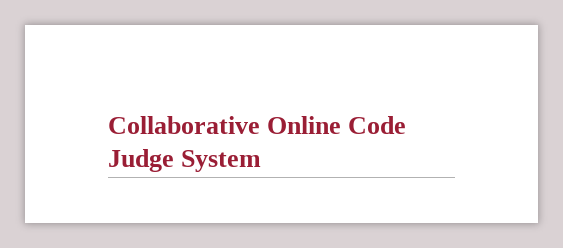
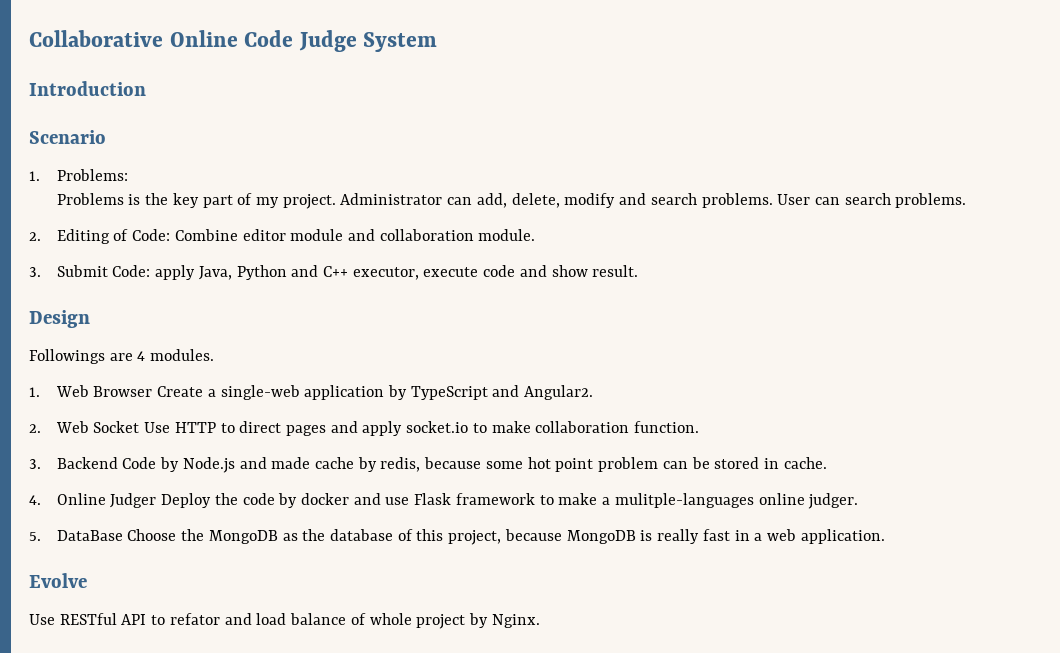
+ Introduction
+ Scenario
+ 1. Problems:
+ Problems is the key part of my project. Administrator can add, delete, modify and search problems. User can search problems.
+ 2. Editing of Code: Combine editor module and collaboration module.
+ 3. Submit Code: apply Java, Python and C++ executor, execute code and show result.
+ Design
+ Followings are 4 modules.
+ 1. Web Browser Create a single-web application by TypeScript and Angular2.
+ 2. Web Socket Use HTTP to direct pages and apply socket.io to make collaboration function.
+ 3. Backend Code by Node.js and made cache by redis, because some hot point problem can be stored in cache.
+ 4. Online Judger Deploy the code by docker and use Flask framework to make a mulitple-languages online judger.
+ 5. DataBase Choose the MongoDB as the database of this project, because MongoDB is really fast in a web application.
+ Evolve
+ Use RESTful API to refator and load balance of whole project by Nginx.

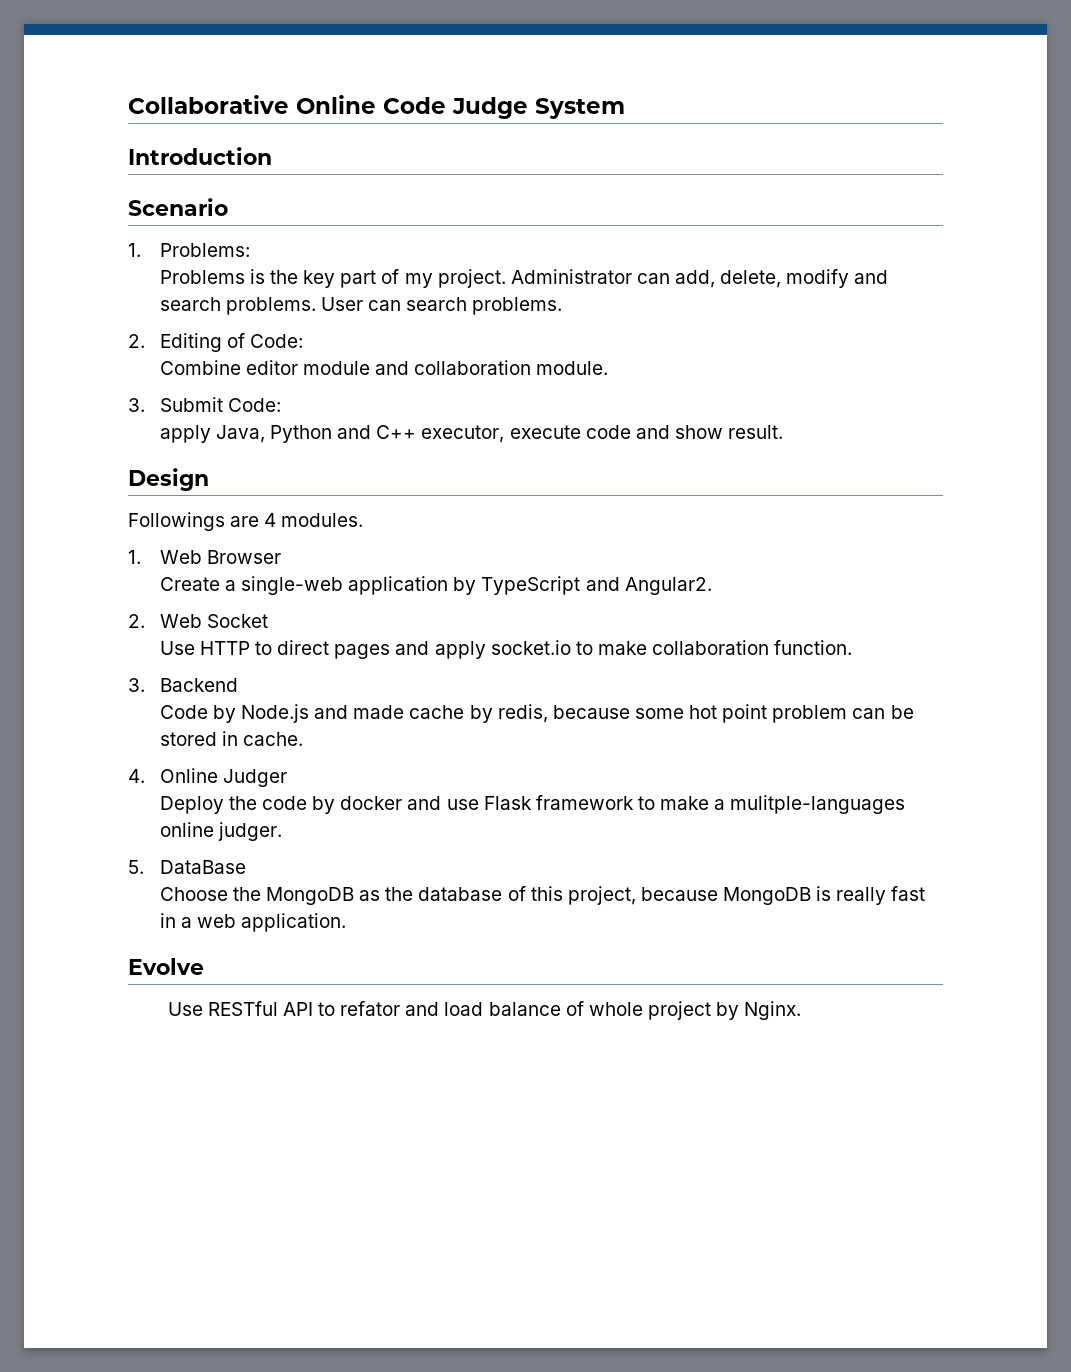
- 2. Editing of Code: Combine editor module and collaboration module.
+ 2. Editing of Code:
+ Combine editor module and collaboration module.
- 3. Submit Code: apply Java, Python and C++ executor, execute code and show result.
+ 3. Submit Code:
+ apply Java, Python and C++ executor, execute code and show result.
- 1. Web Browser Create a single-web application by TypeScript and Angular2.
+ 1. Web Browser
+ Create a single-web application by TypeScript and Angular2.
- 2. Web Socket Use HTTP to direct pages and apply socket.io to make collaboration function.
+ 2. Web Socket
+ Use HTTP to direct pages and apply socket.io to make collaboration function.
- 3. Backend Code by Node.js and made cache by redis, because some hot point problem can be stored in cache.
+ 3. Backend
+ Code by Node.js and made cache by redis, because some hot point problem can be stored in cache.
- 4. Online Judger Deploy the code by docker and use Flask framework to make a mulitple-languages online judger.
+ 4. Online Judger
+ Deploy the code by docker and use Flask framework to make a mulitple-languages online judger.
- 5. DataBase Choose the MongoDB as the database of this project, because MongoDB is really fast in a web application.
+ 5. DataBase
+ Choose the MongoDB as the database of this project, because MongoDB is really fast in a web application.

